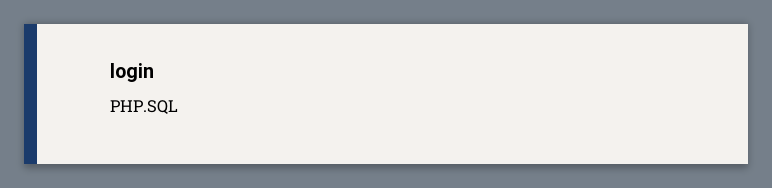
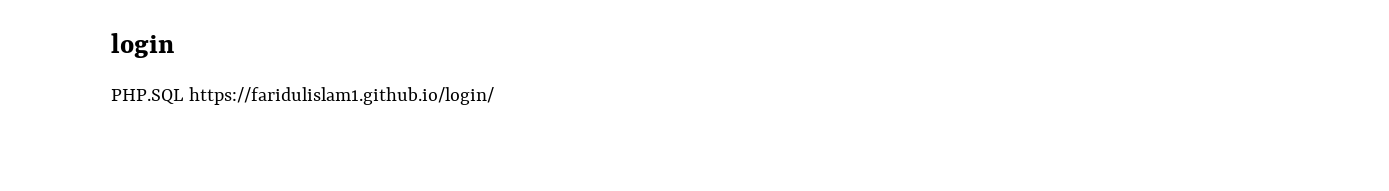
- PHP.SQL
+ PHP.SQL https://faridulislam1.github.io/login/

